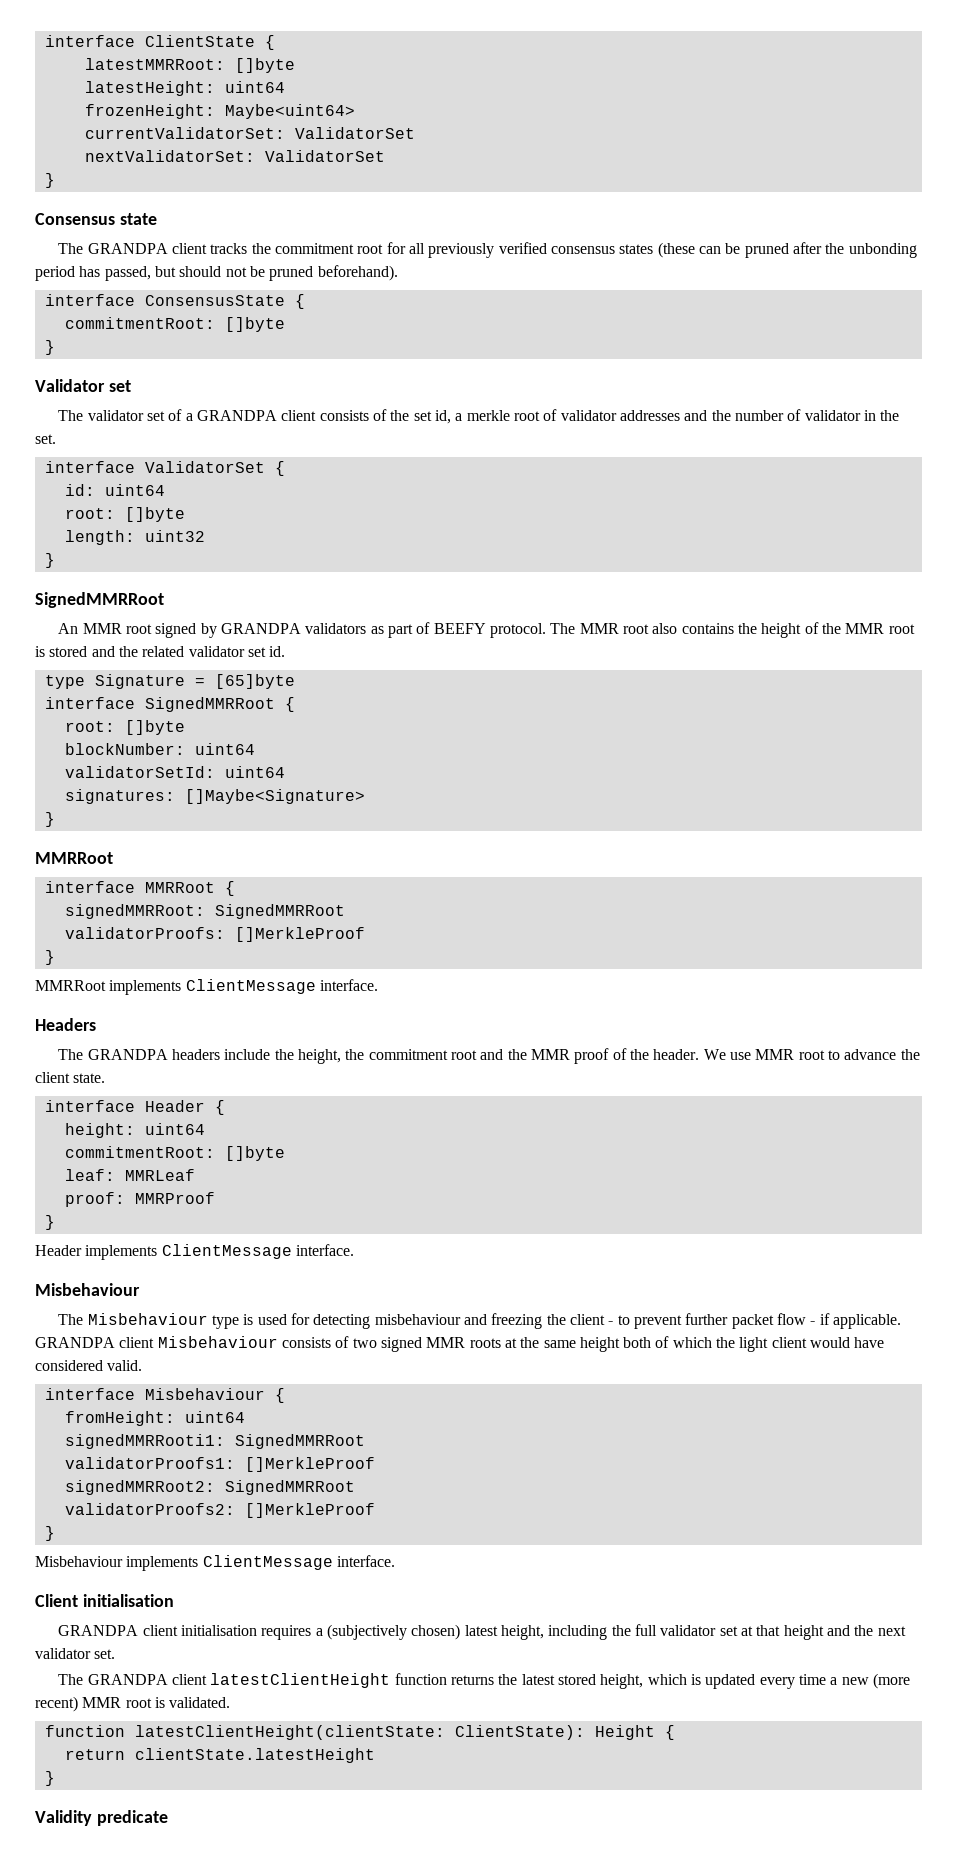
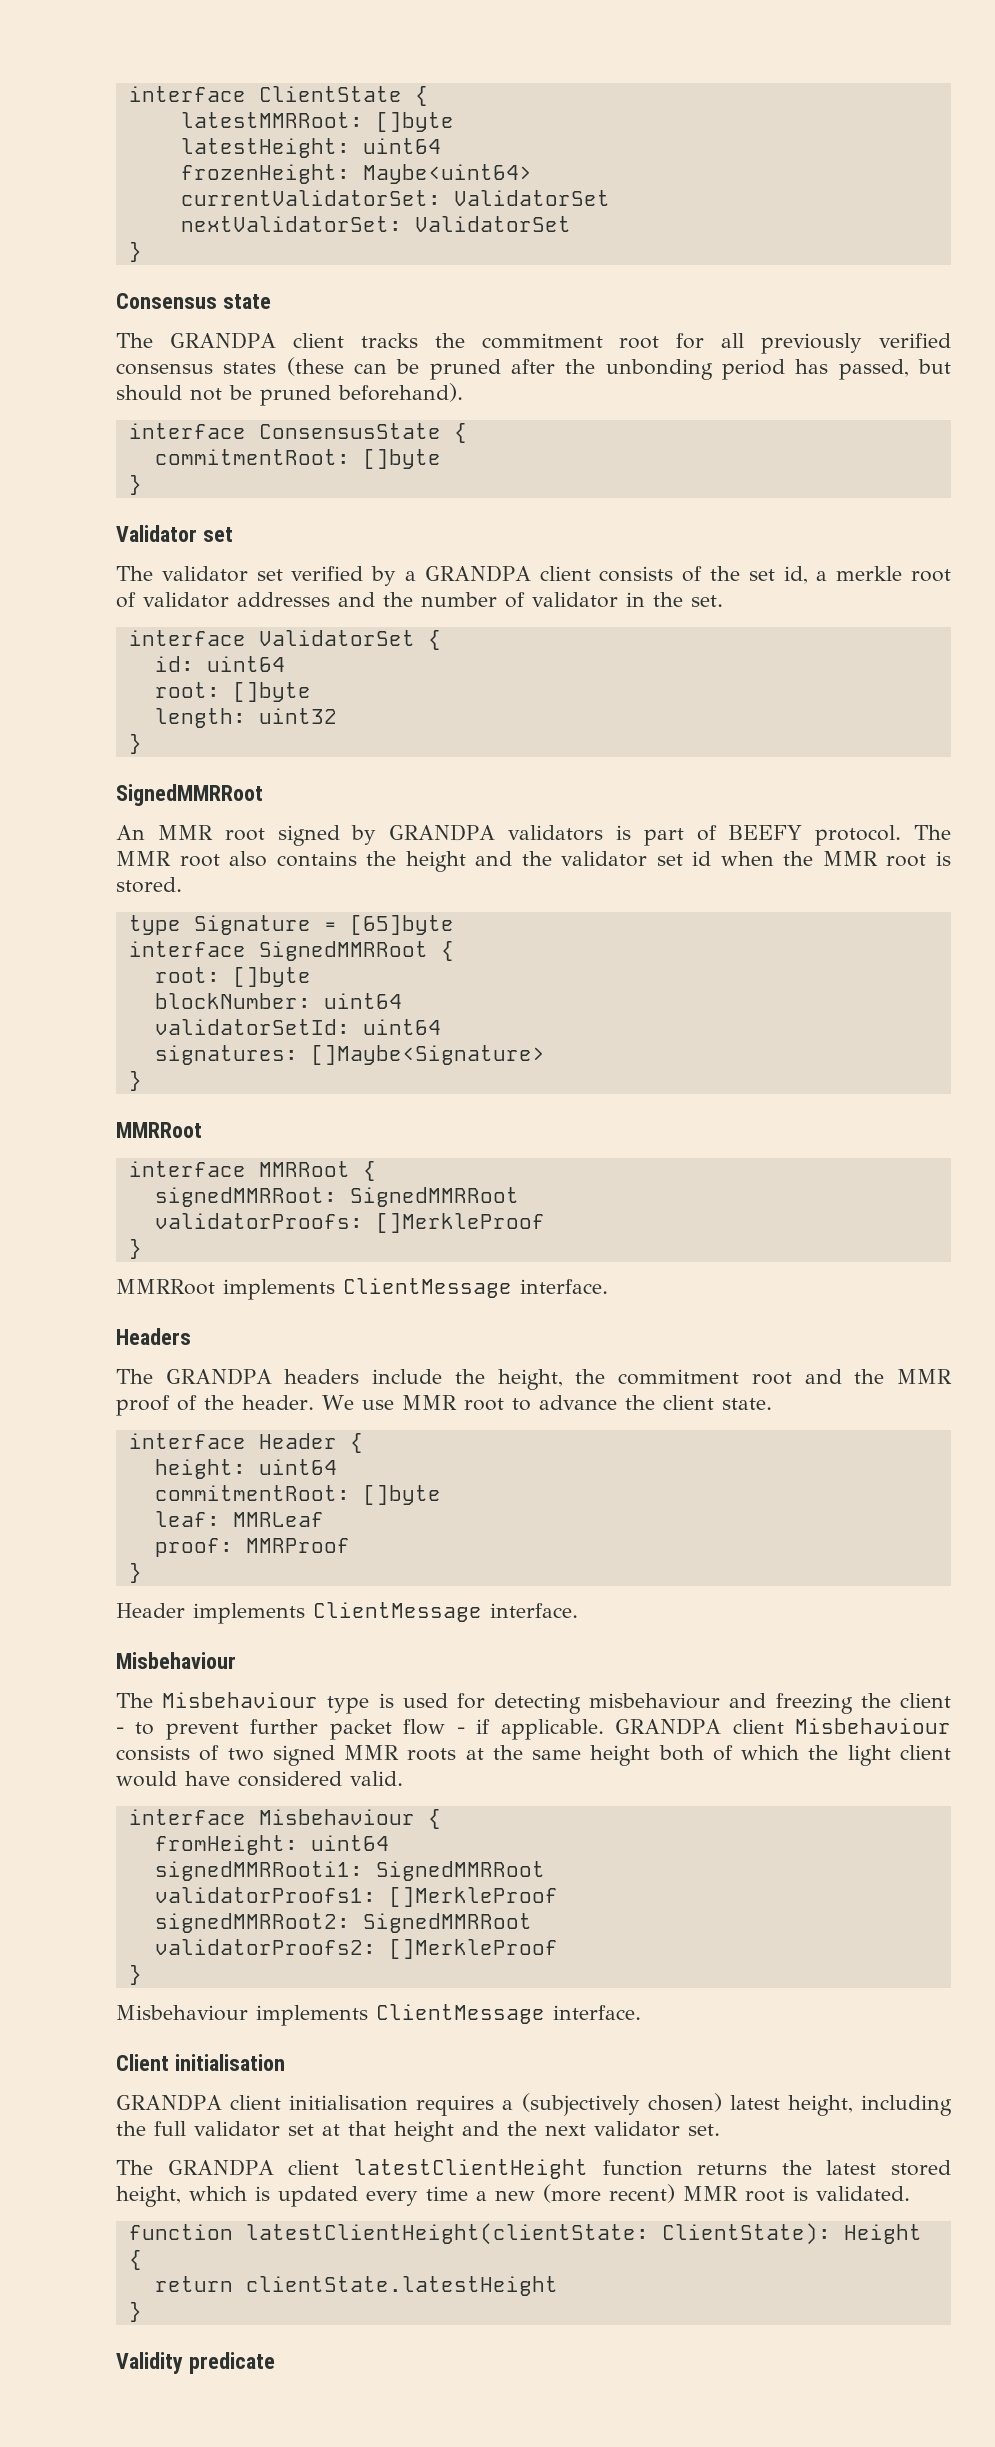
- The validator set of a GRANDPA client consists of the set id, a merkle root of validator addresses and the number of validator in the set.
+ The validator set verified by a GRANDPA client consists of the set id, a merkle root of validator addresses and the number of validator in the set.
- An MMR root signed by GRANDPA validators as part of BEEFY protocol.
+ An MMR root signed by GRANDPA validators is part of BEEFY protocol.
- The MMR root also contains the height of the MMR root is stored and the related validator set id.
+ The MMR root also contains the height and the validator set id when the MMR root is stored.

